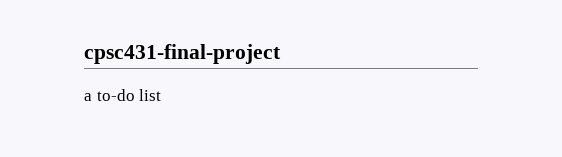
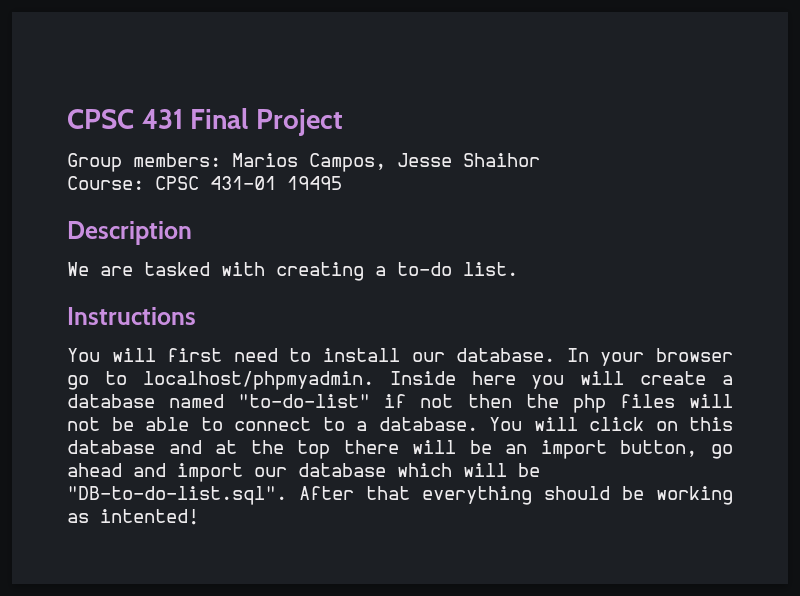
- cpsc431-final-project
- a to-do list
+ CPSC 431 Final Project
+ Group members: Marios Campos, Jesse Shaihor
+ Course: CPSC 431-01 19495
+ Description
+ We are tasked with creating a to-do list.
+ Instructions
+ You will first need to install our database. In your browser go to localhost/phpmyadmin. Inside here you will create a database named "to-do-list" if not then the php files will not be able to connect to a database. You will click on this database and at the top there will be an import button, go ahead and import our database which will be "DB-to-do-list.sql". After that everything should be working as intented!

